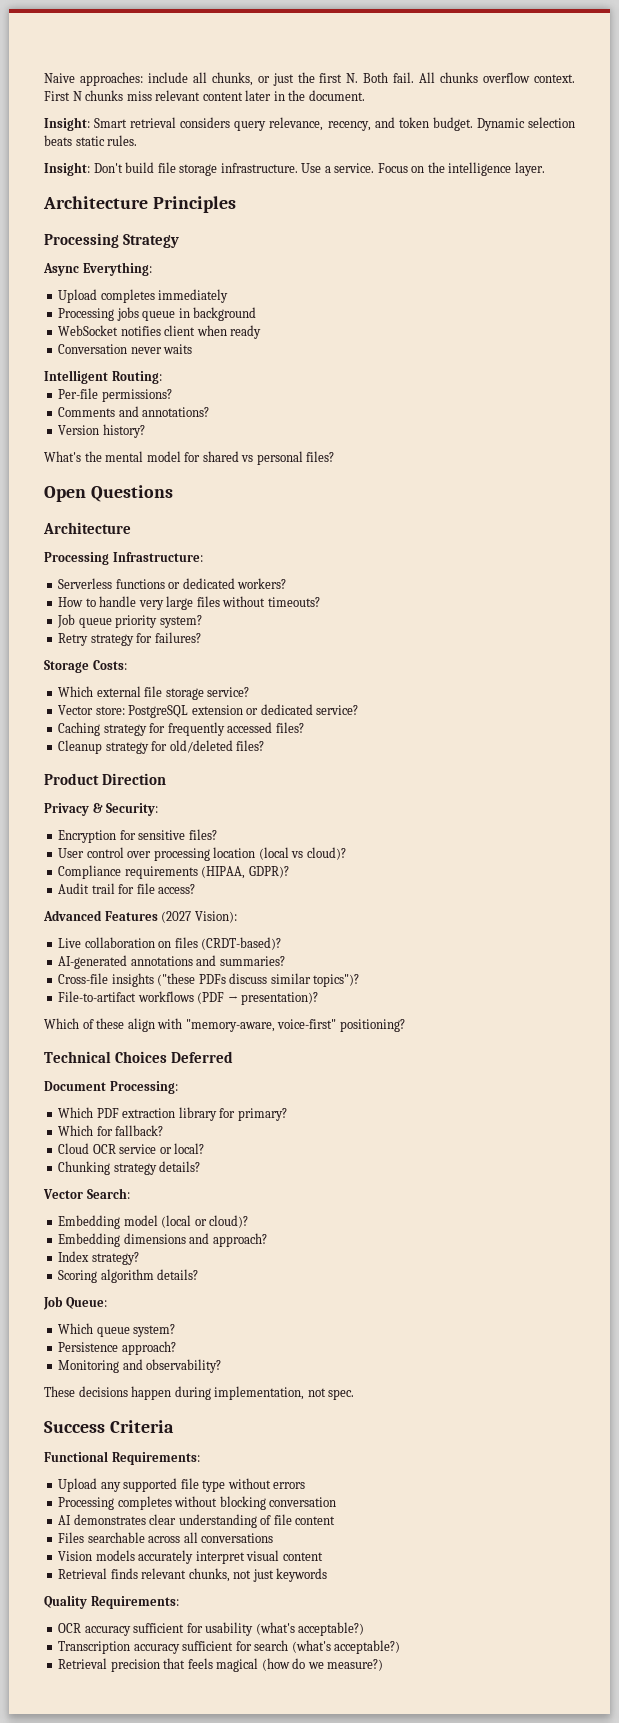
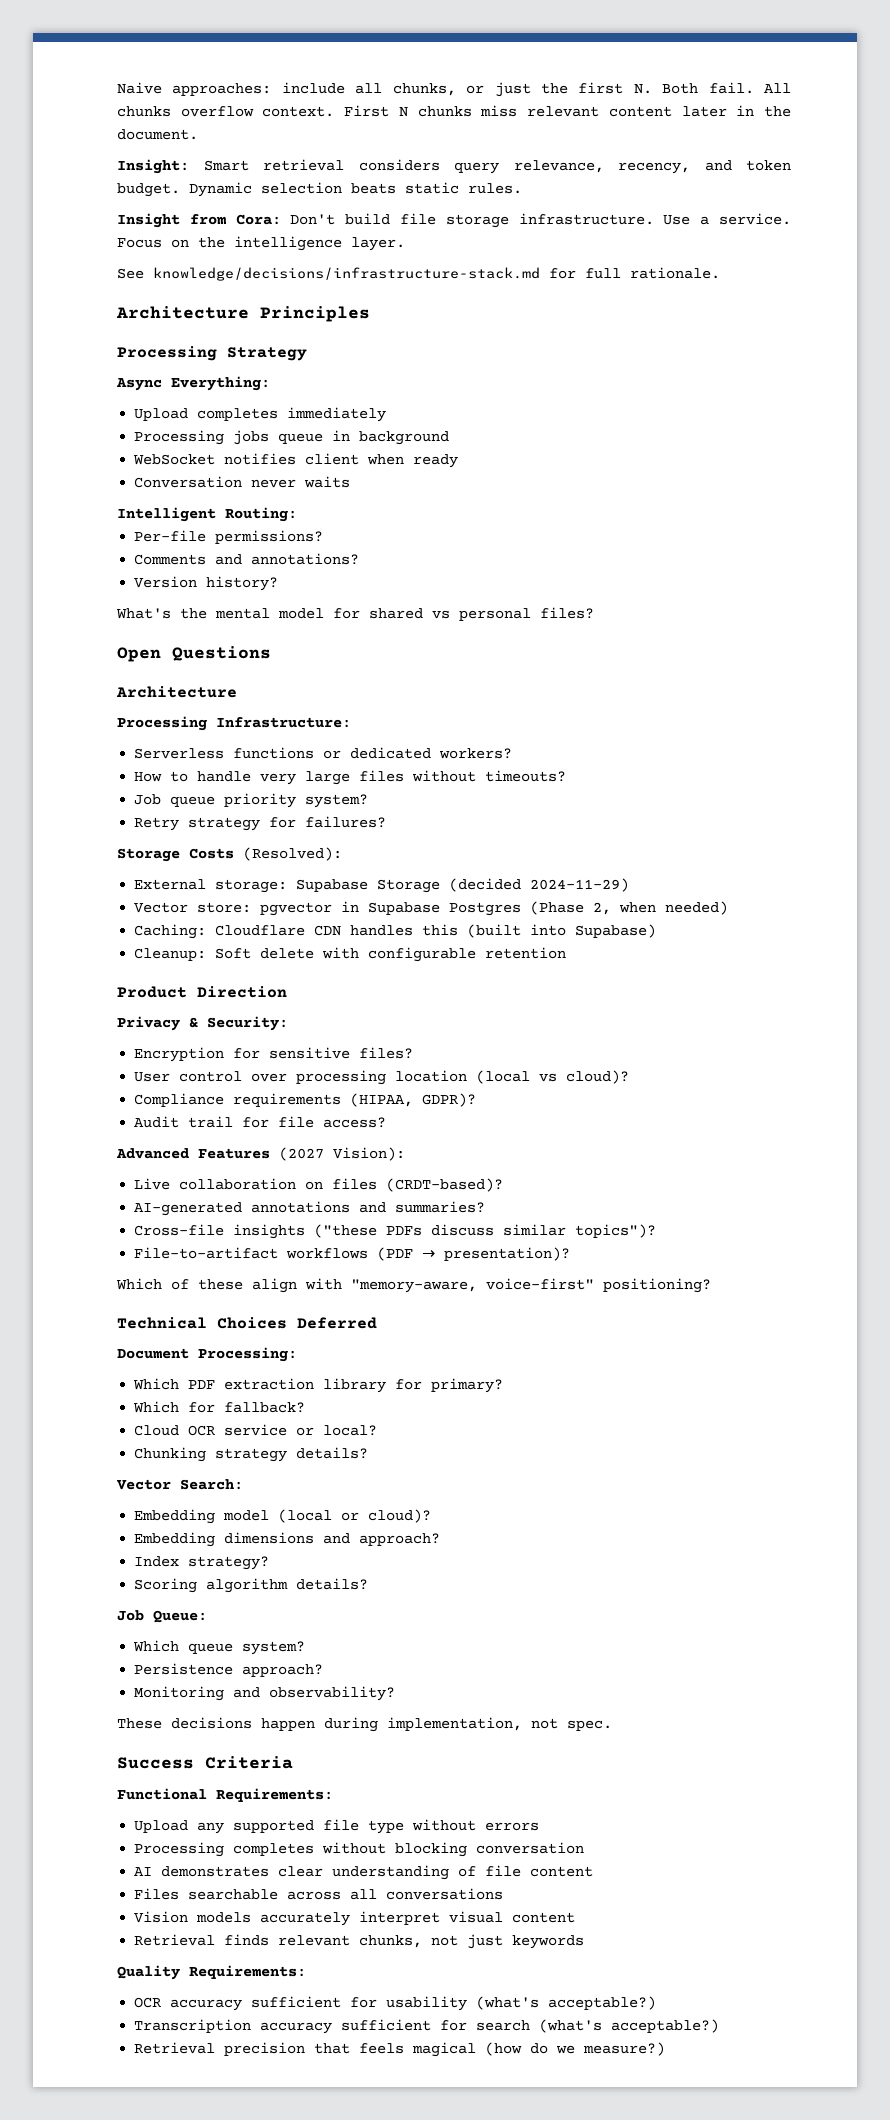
- Insight: Don't build file storage infrastructure.
+ Insight from Cora: Don't build file storage infrastructure.
+ See knowledge/decisions/infrastructure-stack.md for full rationale.
- Storage Costs:
- Which external file storage service?
- Vector store: PostgreSQL extension or dedicated service?
- Caching strategy for frequently accessed files?
- Cleanup strategy for old/deleted files?
+ Storage Costs (Resolved):
+ External storage: Supabase Storage (decided 2024-11-29)
+ Vector store: pgvector in Supabase Postgres (Phase 2, when needed)
+ Caching: Cloudflare CDN handles this (built into Supabase)
+ Cleanup: Soft delete with configurable retention

